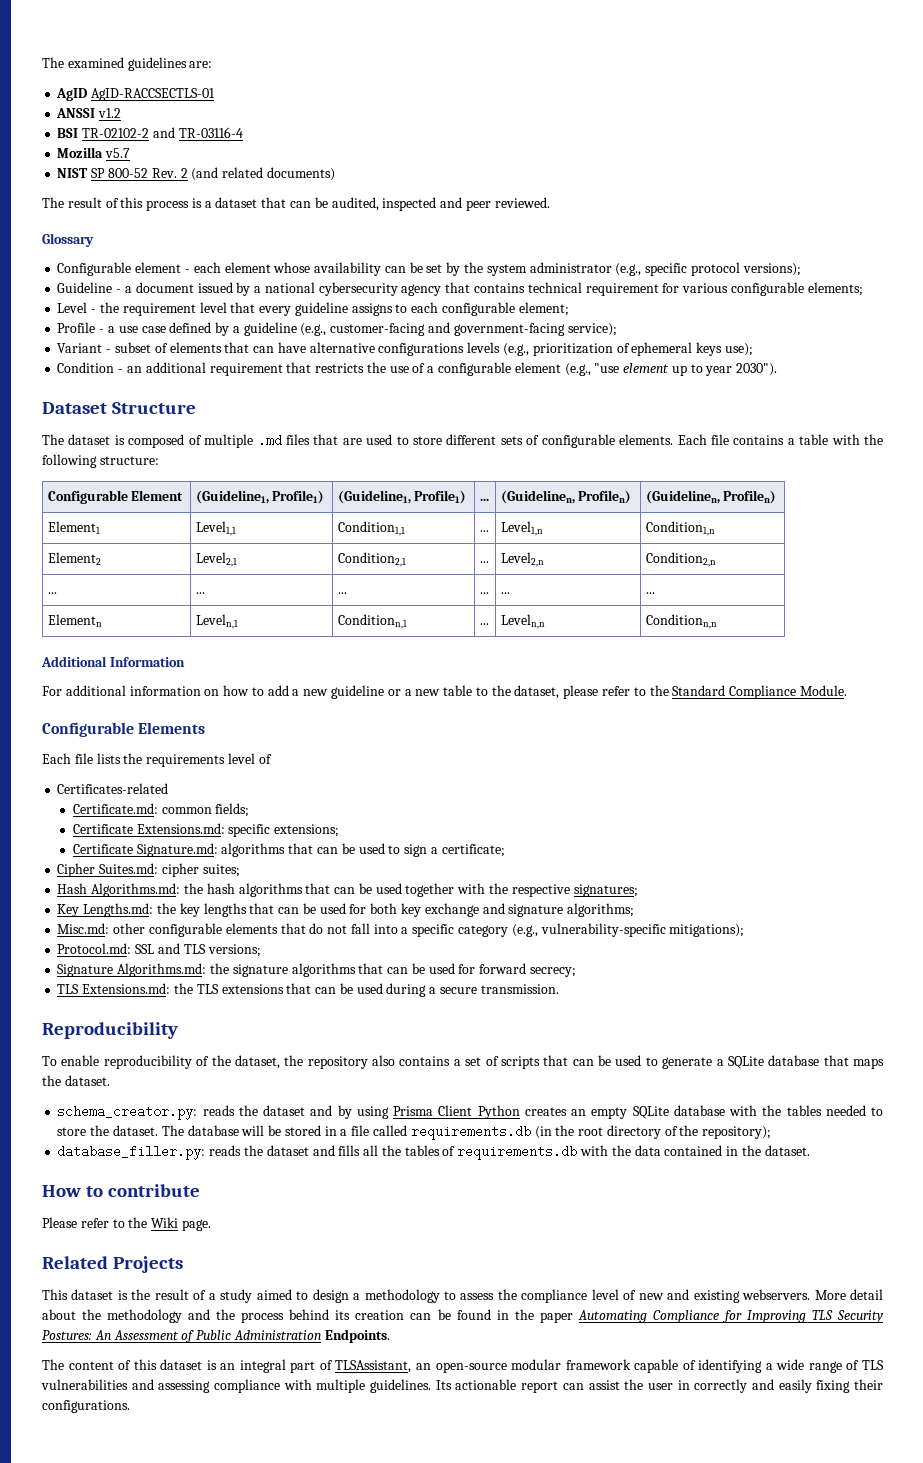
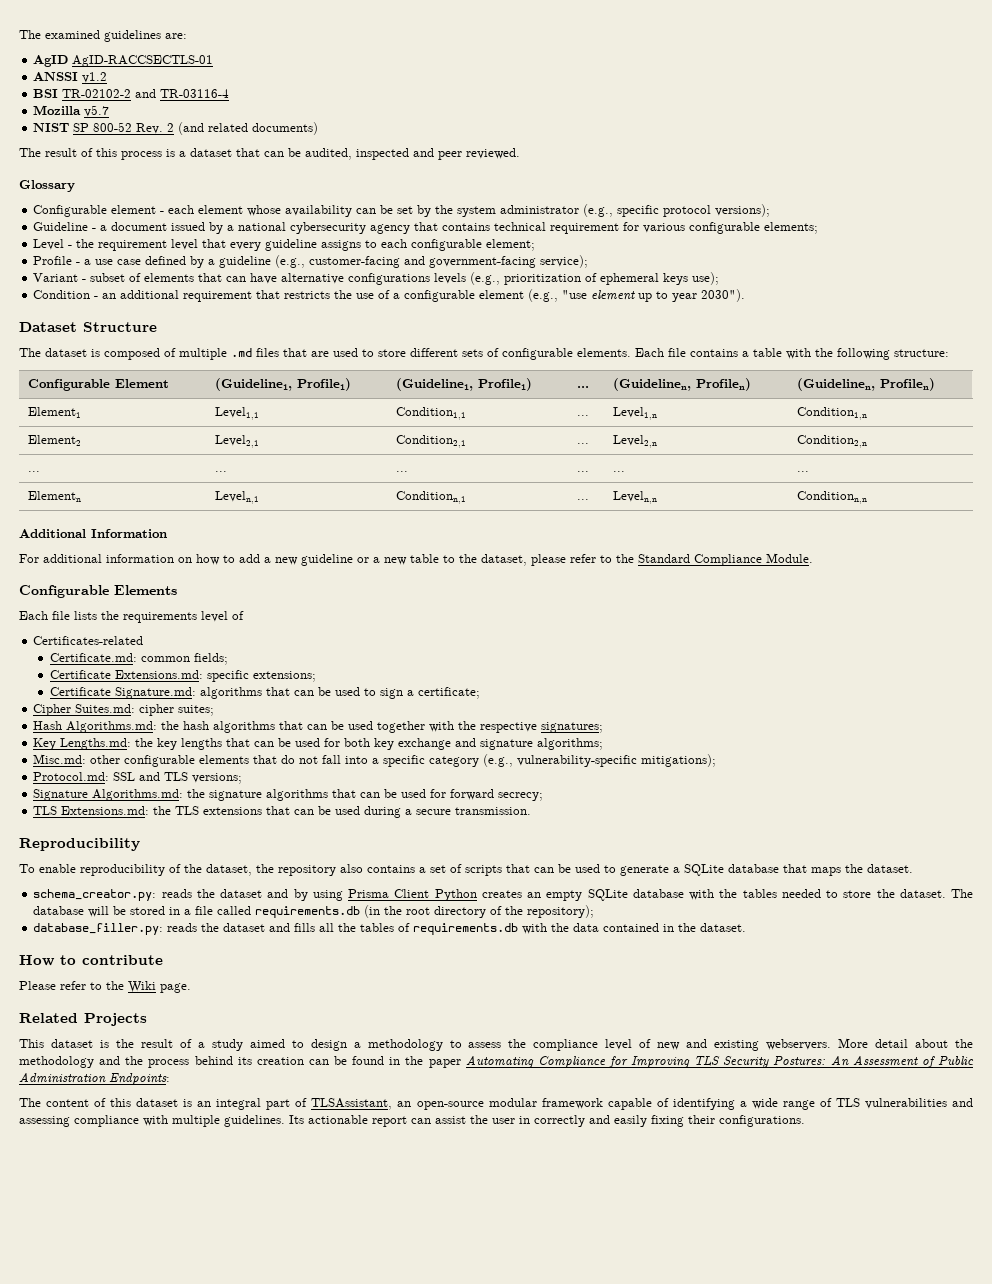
- More detail about the methodology and the process behind its creation can be found in the paper Automating Compliance for Improving TLS Security Postures: An Assessment of Public Administration Endpoints.
+ More detail about the methodology and the process behind its creation can be found in the paper Automating Compliance for Improving TLS Security Postures: An Assessment of Public Administration Endpoints:

